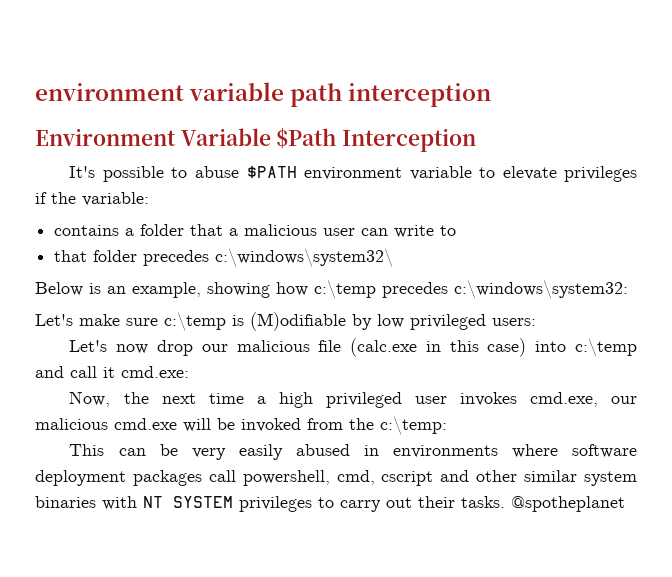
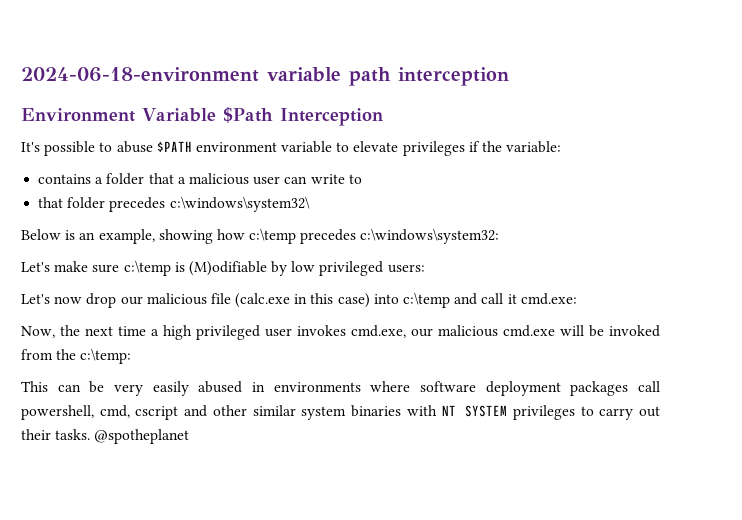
- environment variable path interception
+ 2024-06-18-environment variable path interception

